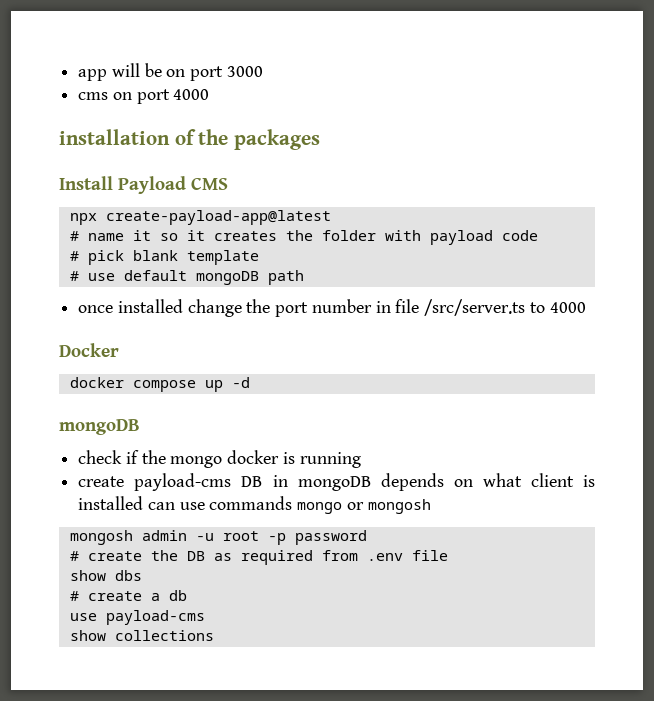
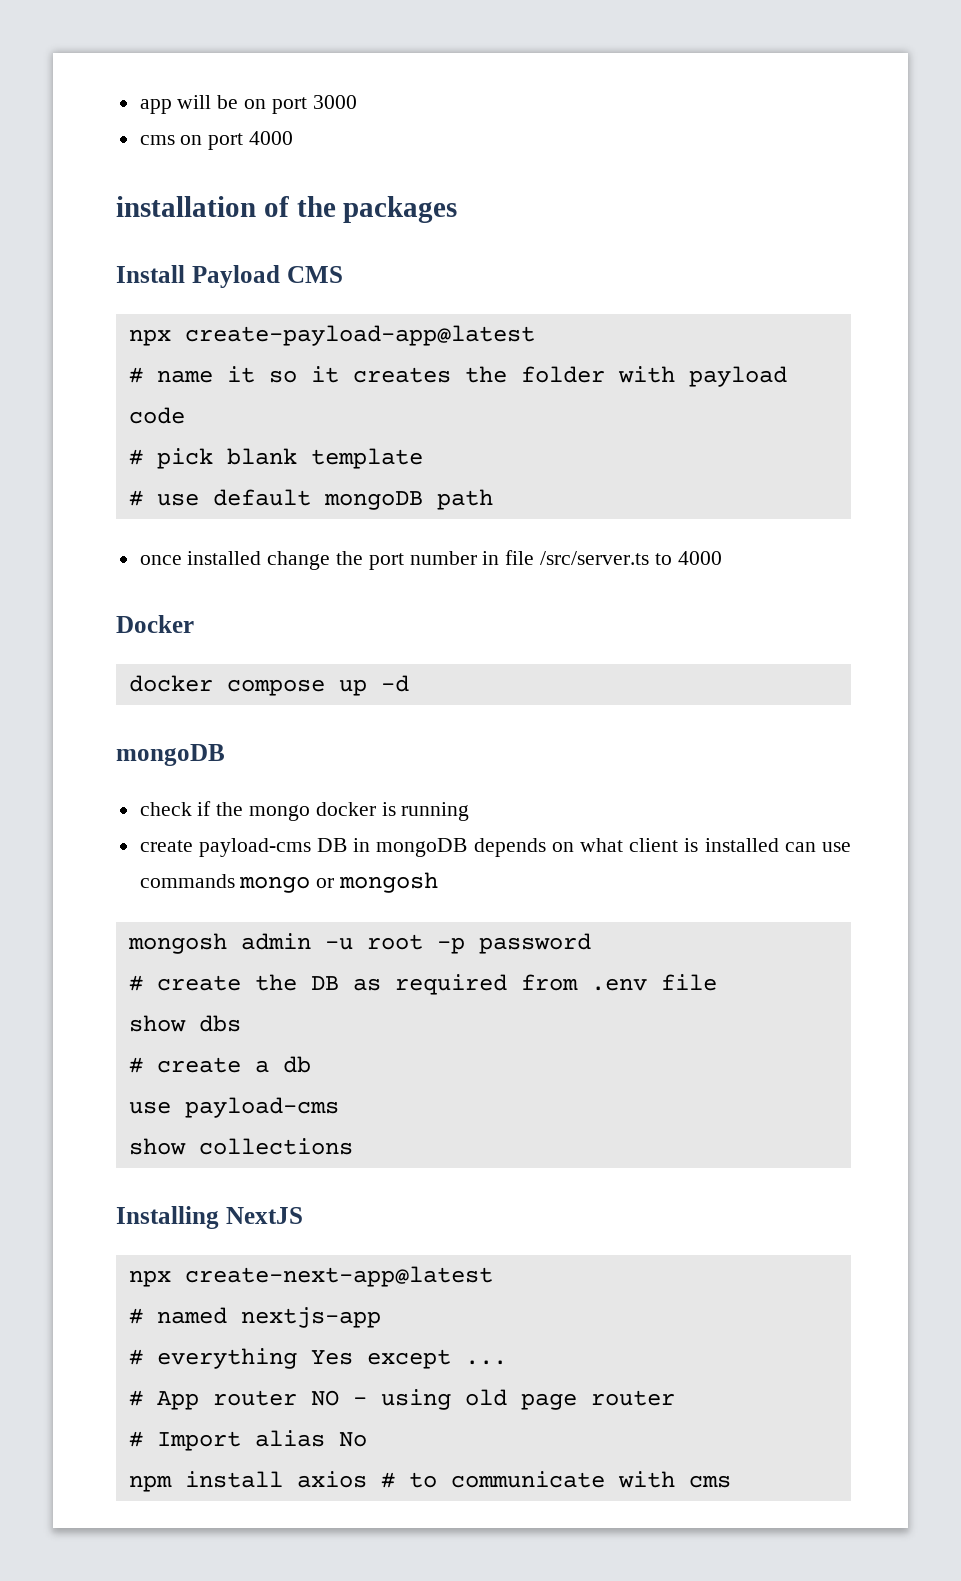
+ Installing NextJS
+ npx create-next-app@latest
+ # named nextjs-app
+ # everything Yes except ...
+ # App router NO - using old page router
+ # Import alias No
+ npm install axios # to communicate with cms

